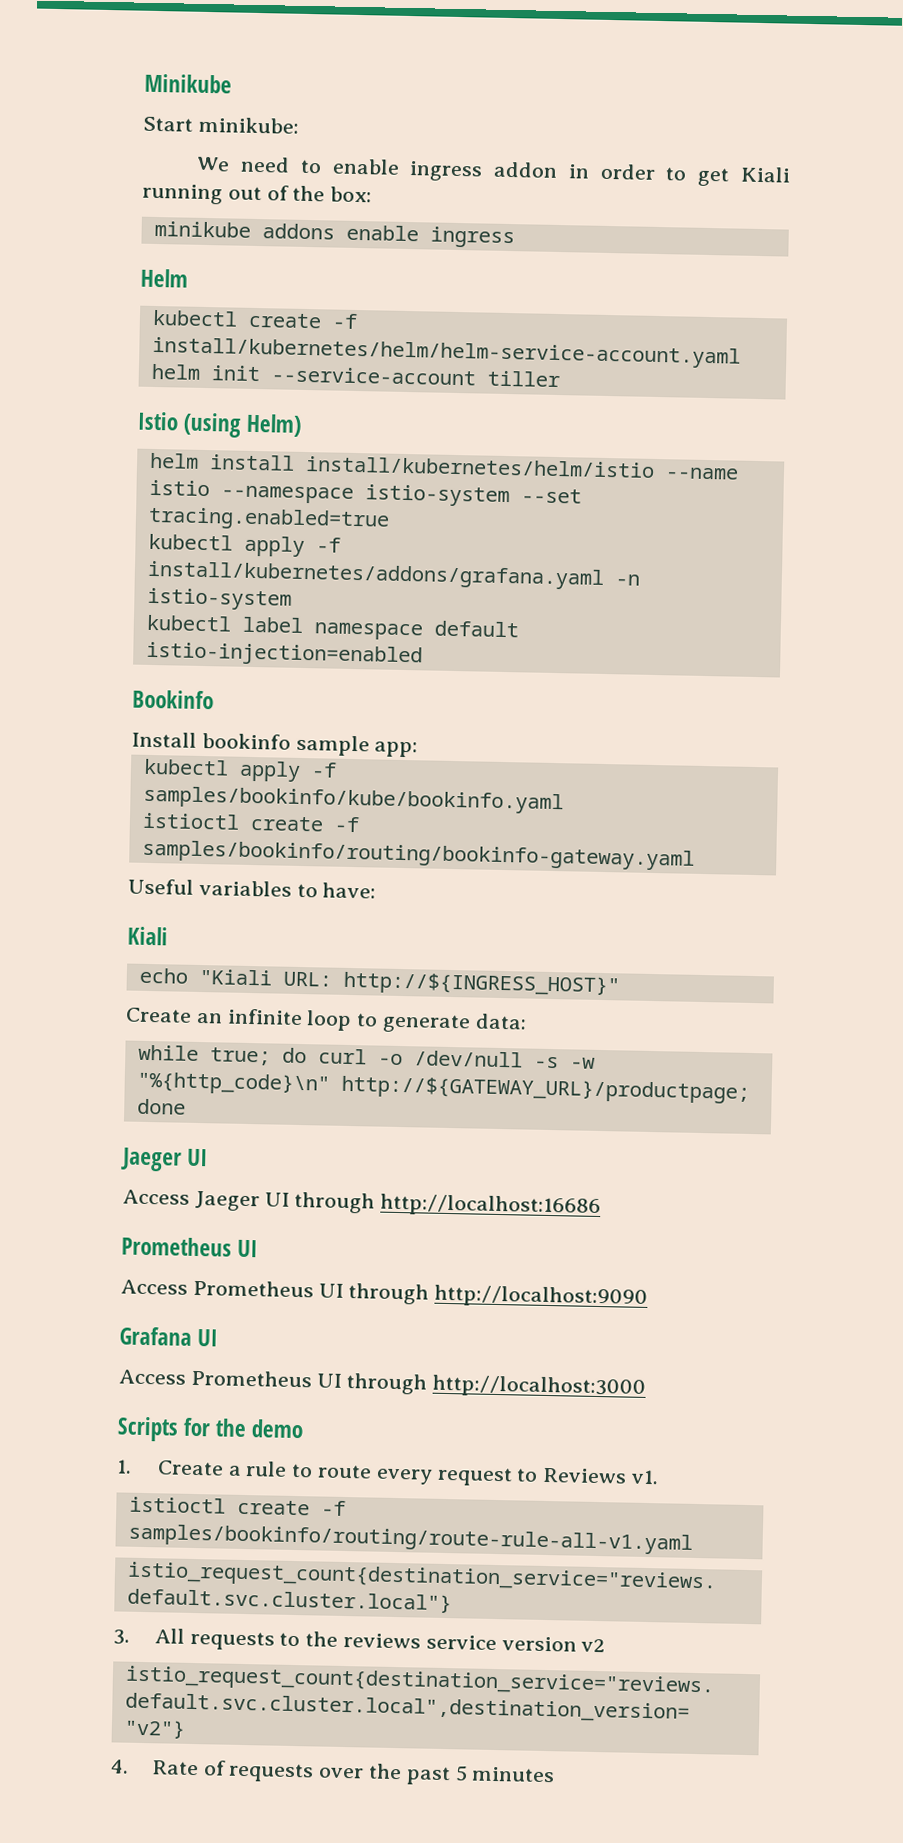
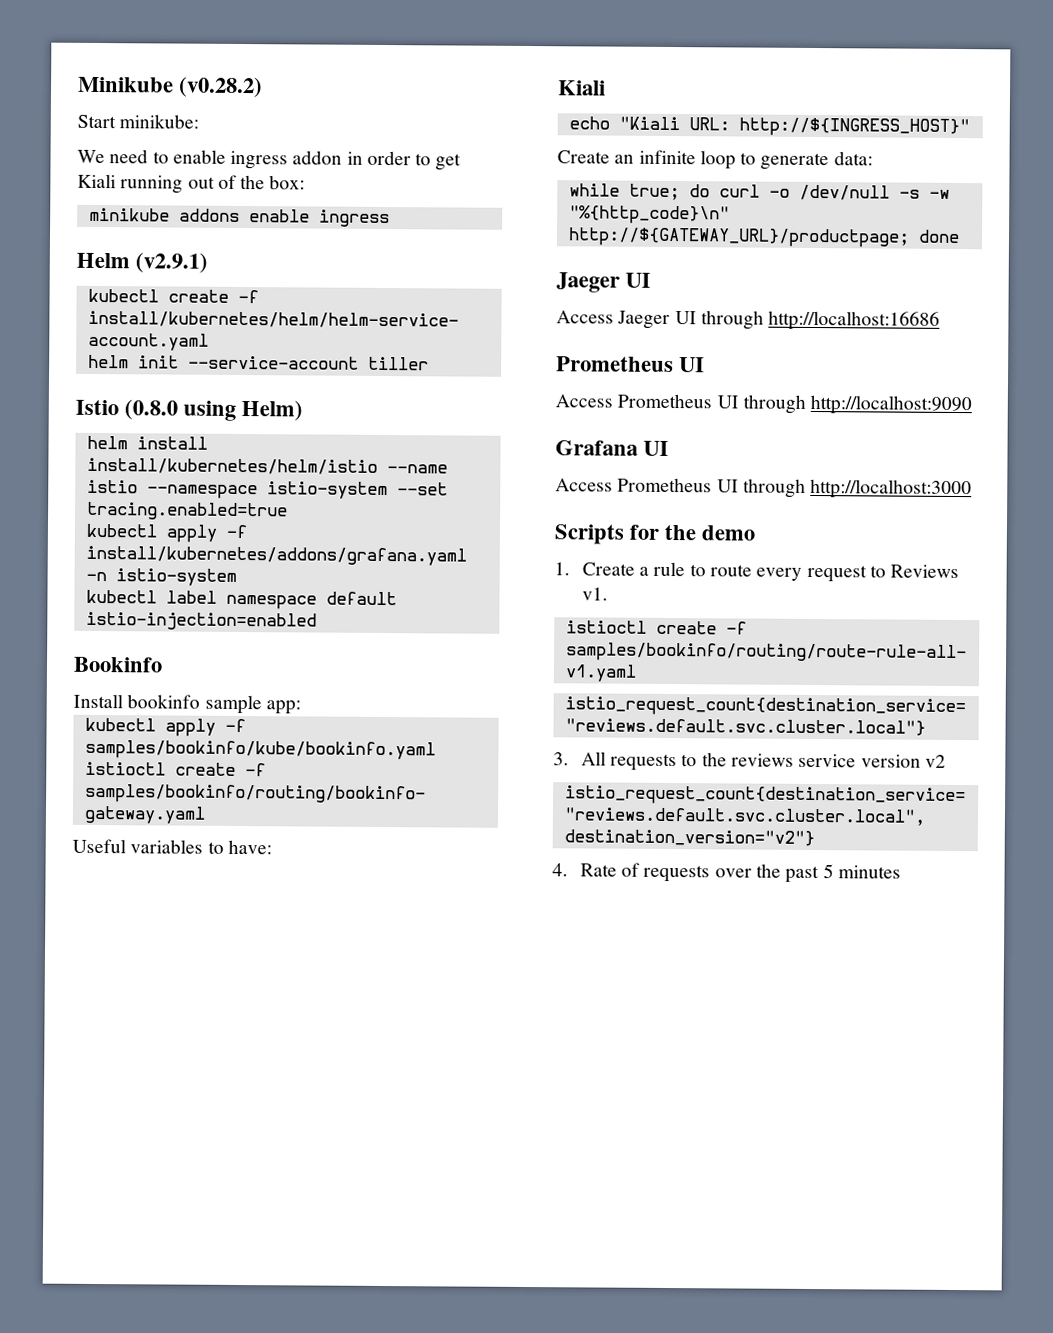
- Minikube
+ Minikube (v0.28.2)
- Helm
+ Helm (v2.9.1)
- Istio (using Helm)
+ Istio (0.8.0 using Helm)

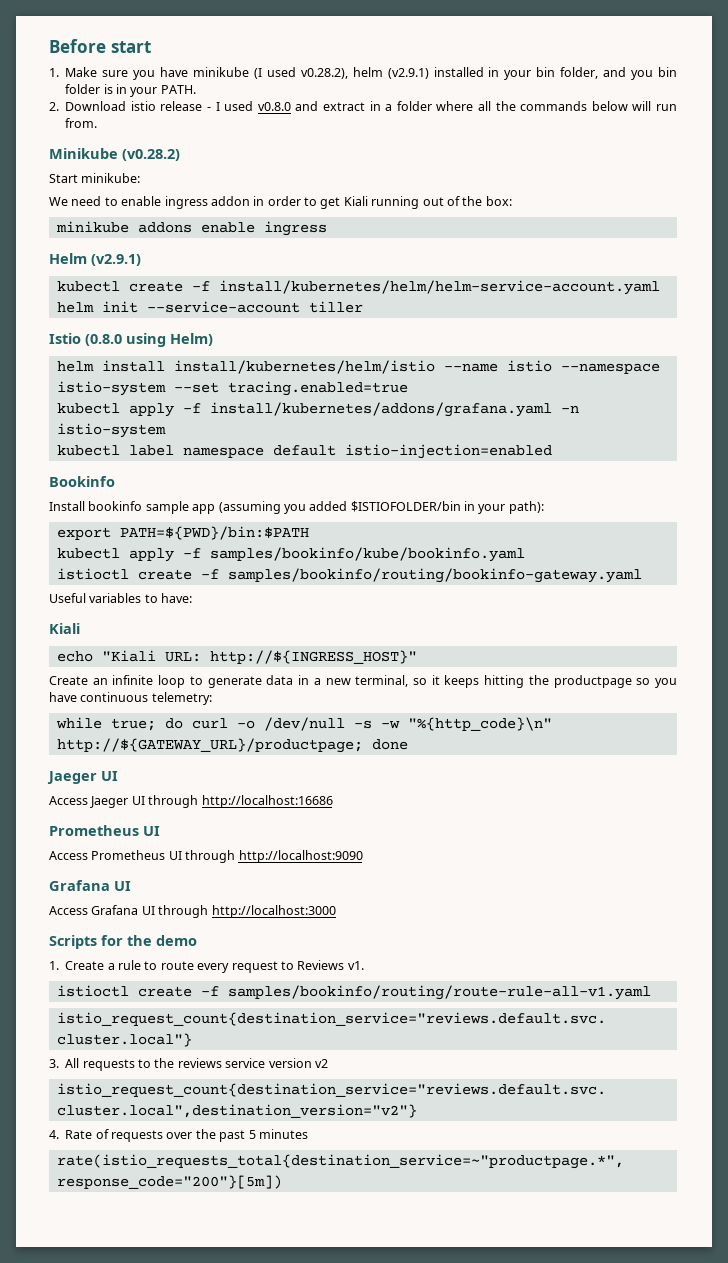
+ Before start
+ 1. Make sure you have minikube (I used v0.28.2), helm (v2.9.1) installed in your bin folder, and you bin folder is in your PATH.
+ 2. Download istio release - I used v0.8.0 and extract in a folder where all the commands below will run from.
- Install bookinfo sample app:
+ Install bookinfo sample app (assuming you added $ISTIOFOLDER/bin in your path):
+ export PATH=${PWD}/bin:$PATH
- Create an infinite loop to generate data:
+ Create an infinite loop to generate data in a new terminal, so it keeps hitting the productpage so you have continuous telemetry:
- Access Prometheus UI through http://localhost:3000
+ Access Grafana UI through http://localhost:3000
+ rate(istio_requests_total{destination_service=~"productpage.*", response_code="200"}[5m])

